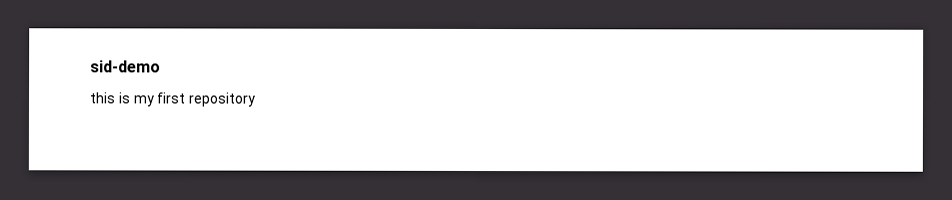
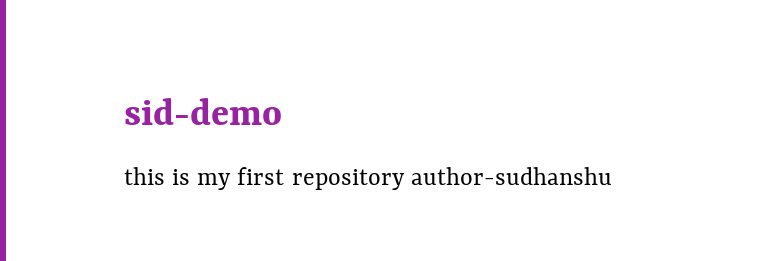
- this is my first repository
+ this is my first repository author-sudhanshu

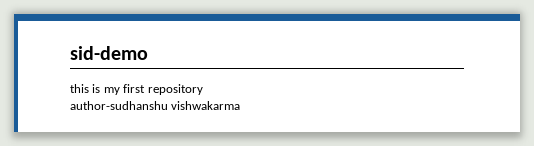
- this is my first repository author-sudhanshu
+ this is my first repository
+ author-sudhanshu vishwakarma

